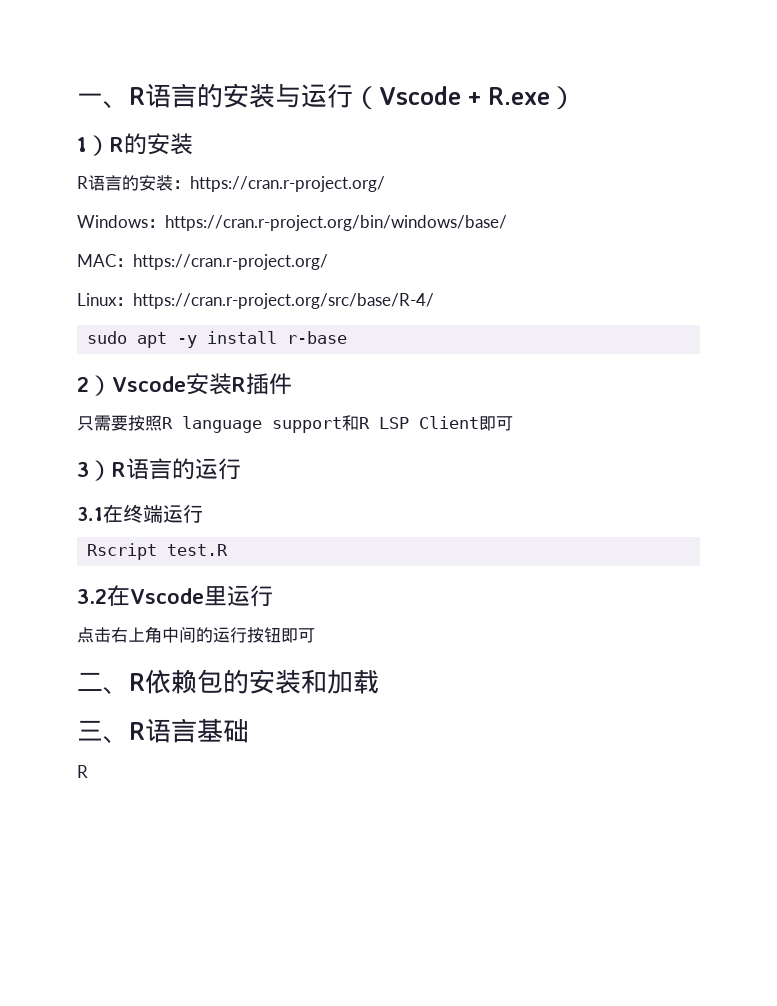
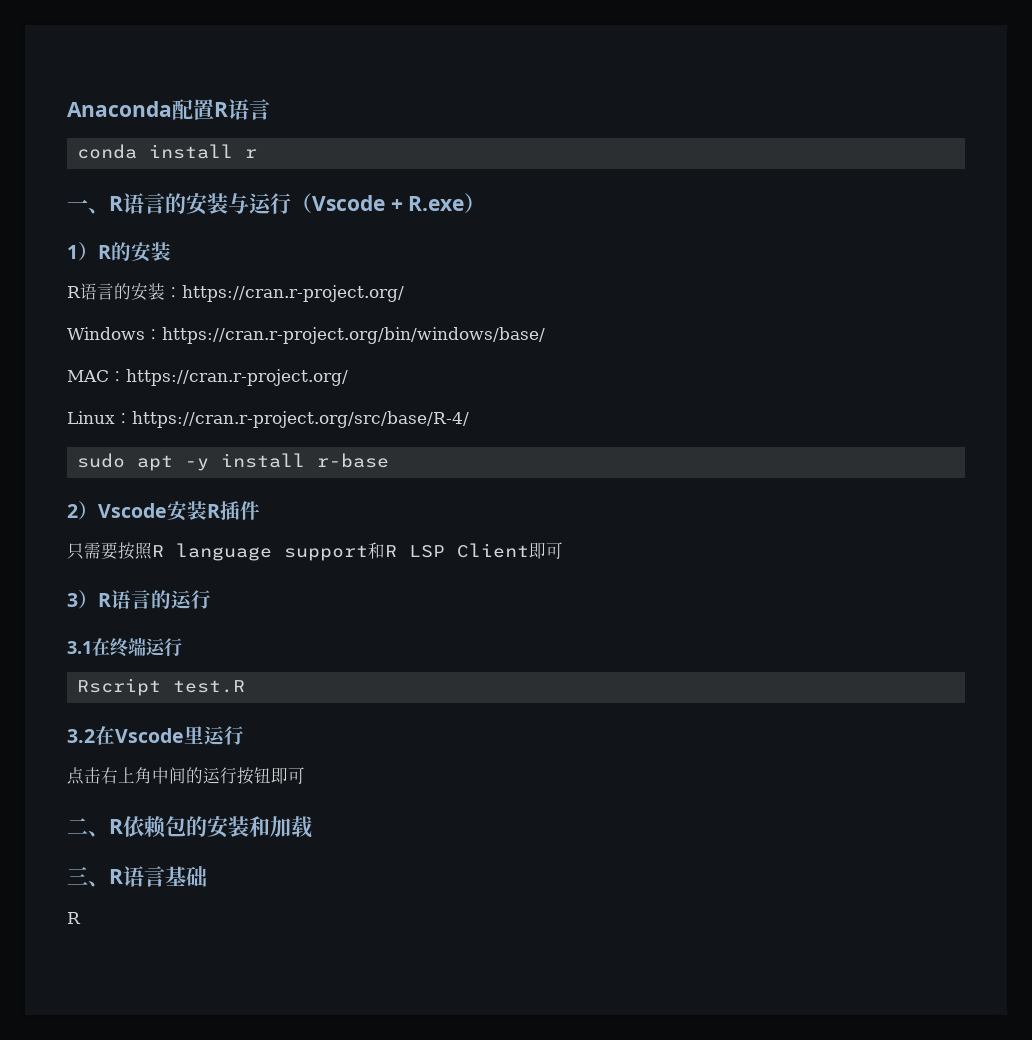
+ Anaconda配置R语言
+ conda install r

